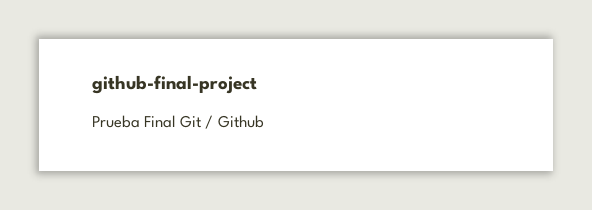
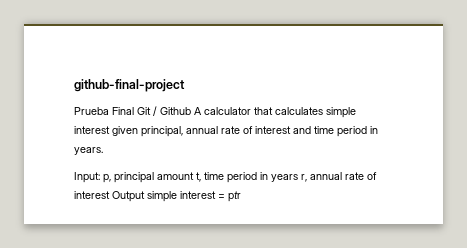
- Prueba Final Git / Github
+ Prueba Final Git / Github A calculator that calculates simple interest given principal, annual rate of interest and time period in years.
+ Input: p, principal amount t, time period in years r, annual rate of interest Output simple interest = ptr

